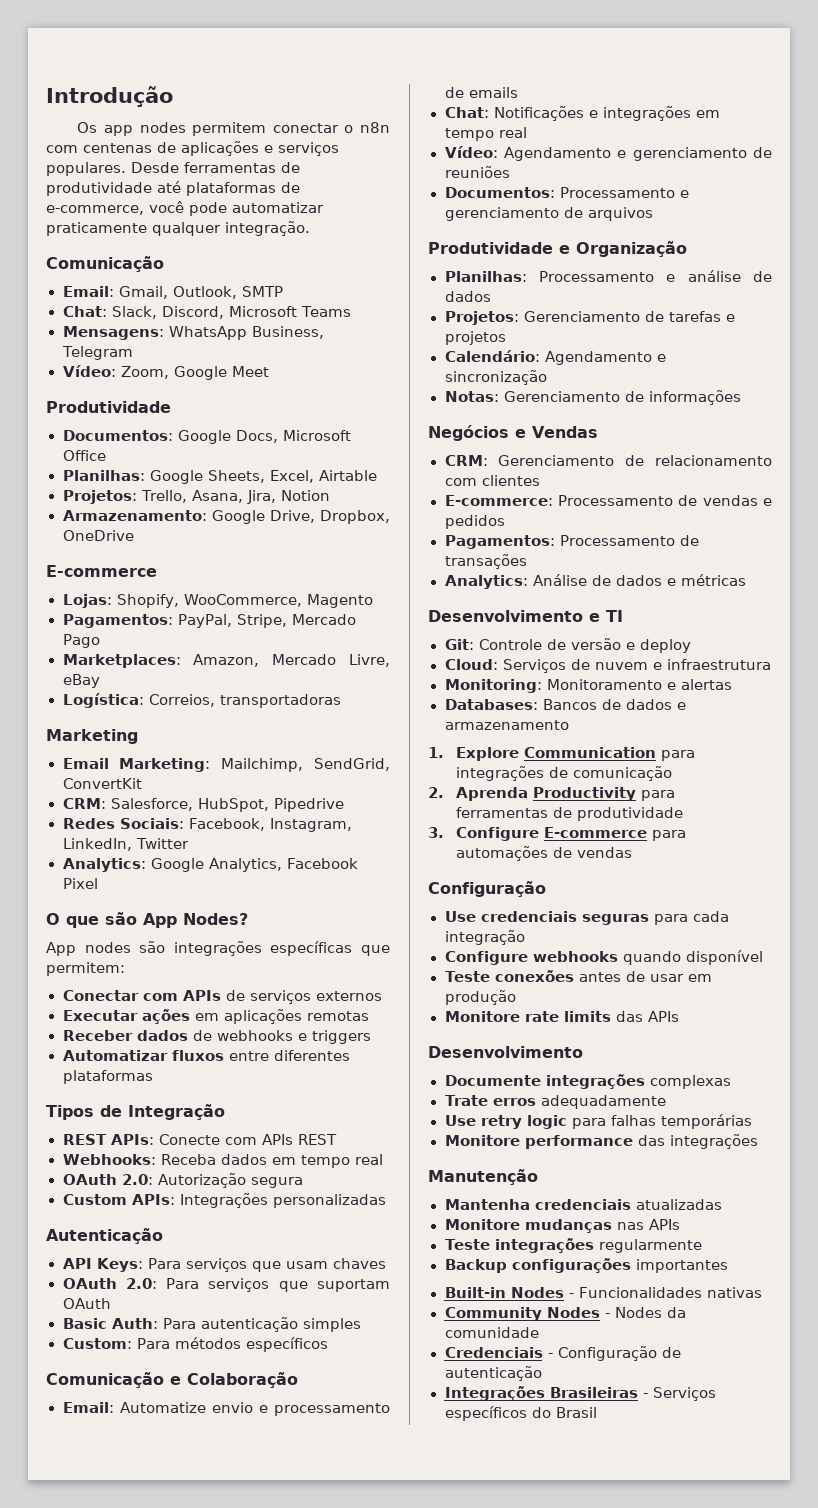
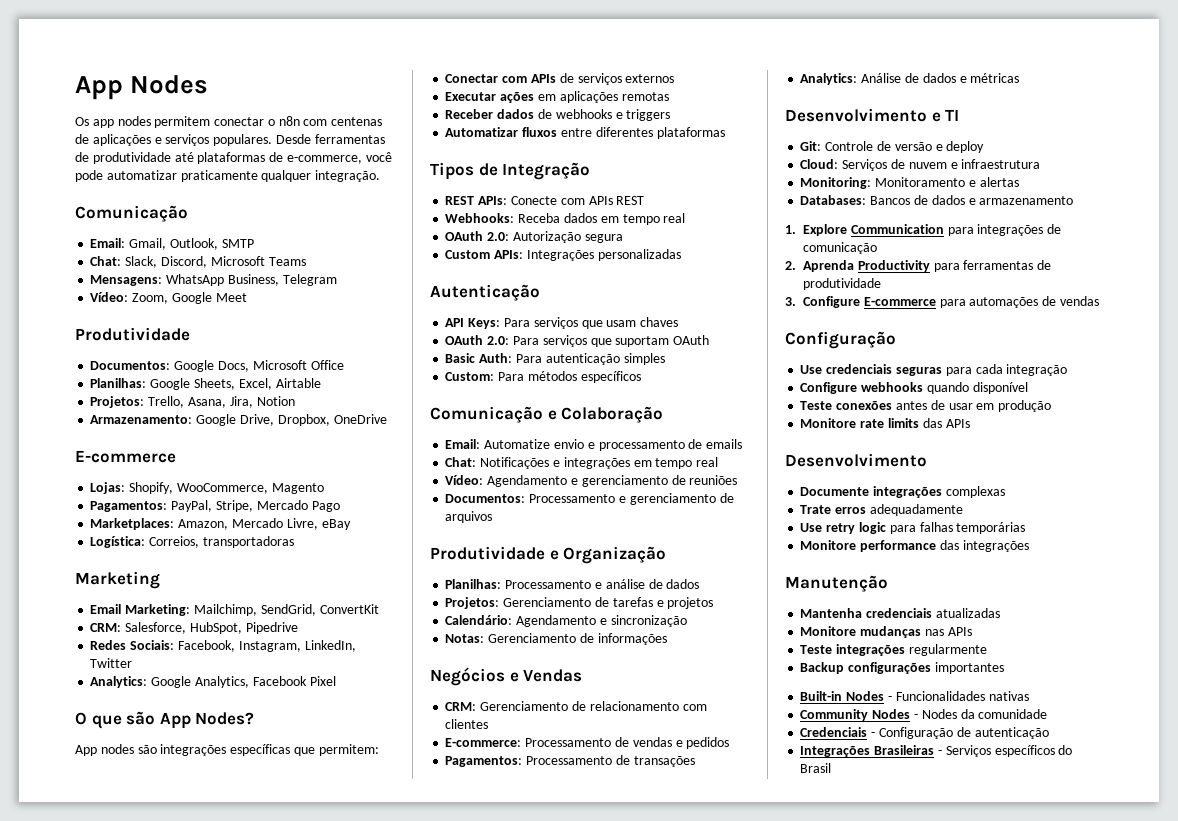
- Introdução
+ App Nodes

